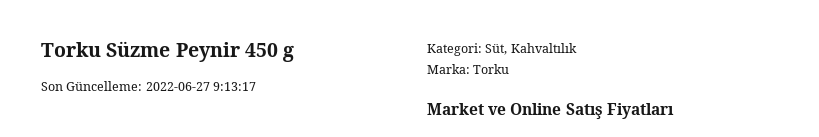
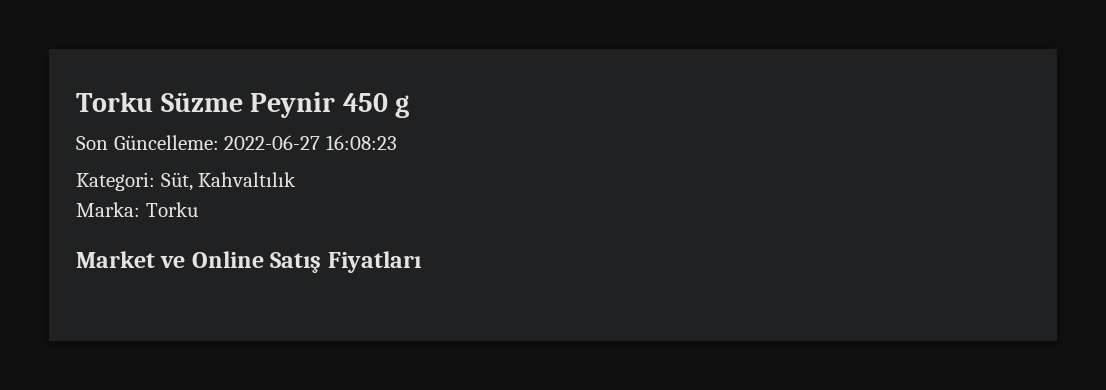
- Son Güncelleme: 2022-06-27 9:13:17
+ Son Güncelleme: 2022-06-27 16:08:23

